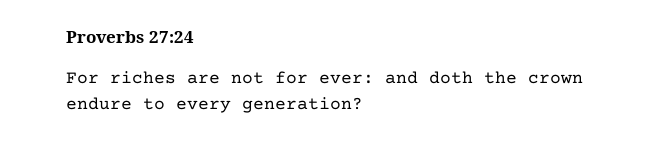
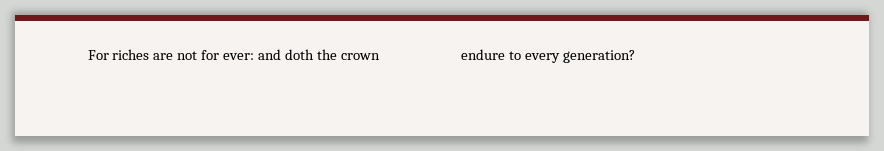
- Proverbs 27:24

